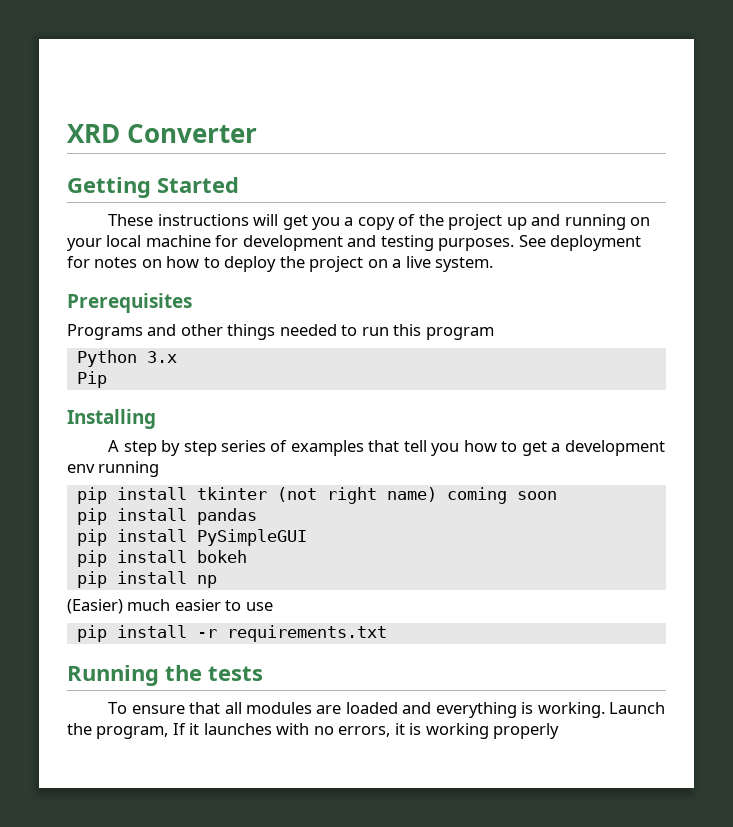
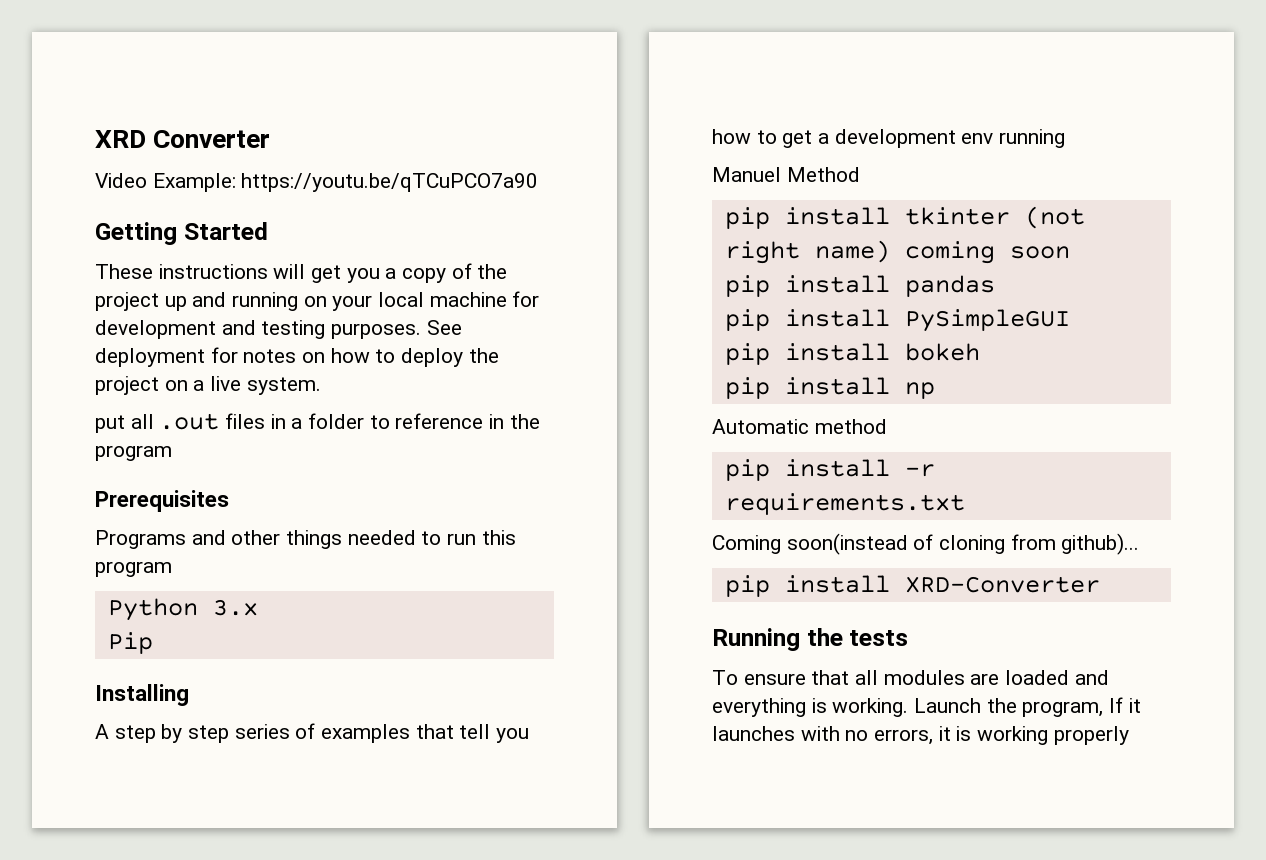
+ Video Example: https://youtu.be/qTCuPCO7a90
+ put all .out files in a folder to reference in the program
+ Manuel Method
- (Easier) much easier to use
+ Automatic method
+ Coming soon(instead of cloning from github)...
+ pip install XRD-Converter

